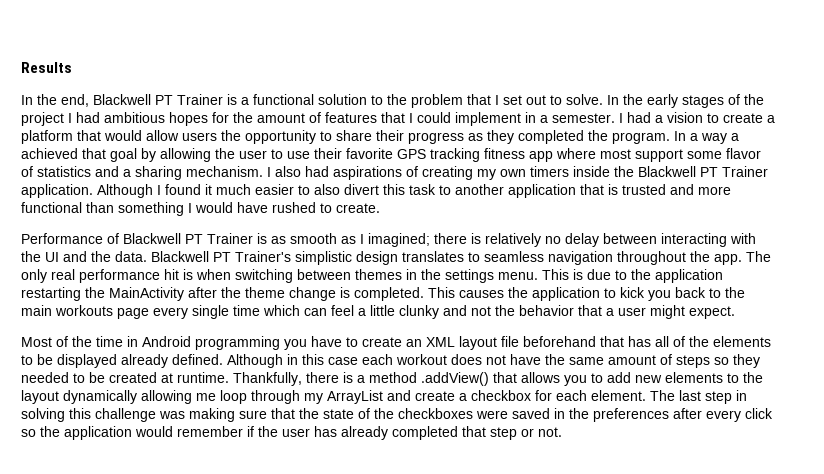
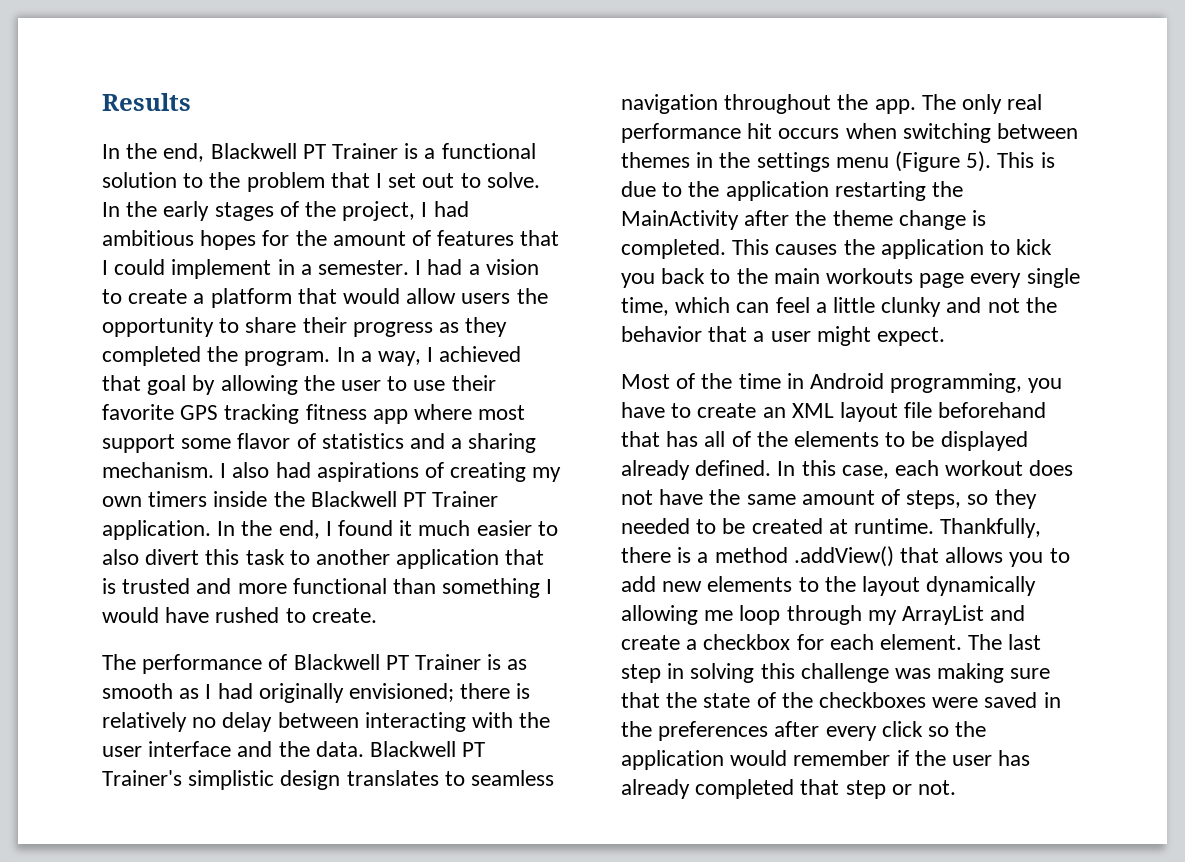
- In the early stages of the project I had ambitious hopes for the amount of features that I could implement in a semester.
+ In the early stages of the project, I had ambitious hopes for the amount of features that I could implement in a semester.
- In a way a achieved that goal by allowing the user to use their favorite GPS tracking fitness app where most support some flavor of statistics and a sharing mechanism.
+ In a way, I achieved that goal by allowing the user to use their favorite GPS tracking fitness app where most support some flavor of statistics and a sharing mechanism.
- Although I found it much easier to also divert this task to another application that is trusted and more functional than something I would have rushed to create.
+ In the end, I found it much easier to also divert this task to another application that is trusted and more functional than something I would have rushed to create.
- Performance of Blackwell PT Trainer is as smooth as I imagined; there is relatively no delay between interacting with the UI and the data.
+ The performance of Blackwell PT Trainer is as smooth as I had originally envisioned; there is relatively no delay between interacting with the user interface and the data.
- The only real performance hit is when switching between themes in the settings menu.
+ The only real performance hit occurs when switching between themes in the settings menu (Figure 5).
- This causes the application to kick you back to the main workouts page every single time which can feel a little clunky and not the behavior that a user might expect.
+ This causes the application to kick you back to the main workouts page every single time, which can feel a little clunky and not the behavior that a user might expect.
- Most of the time in Android programming you have to create an XML layout file beforehand that has all of the elements to be displayed already defined.
+ Most of the time in Android programming, you have to create an XML layout file beforehand that has all of the elements to be displayed already defined.
- Although in this case each workout does not have the same amount of steps so they needed to be created at runtime.
+ In this case, each workout does not have the same amount of steps, so they needed to be created at runtime.

